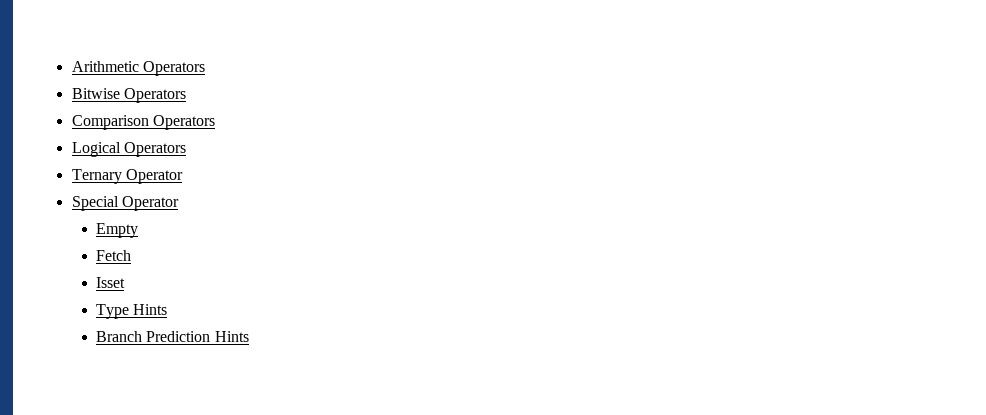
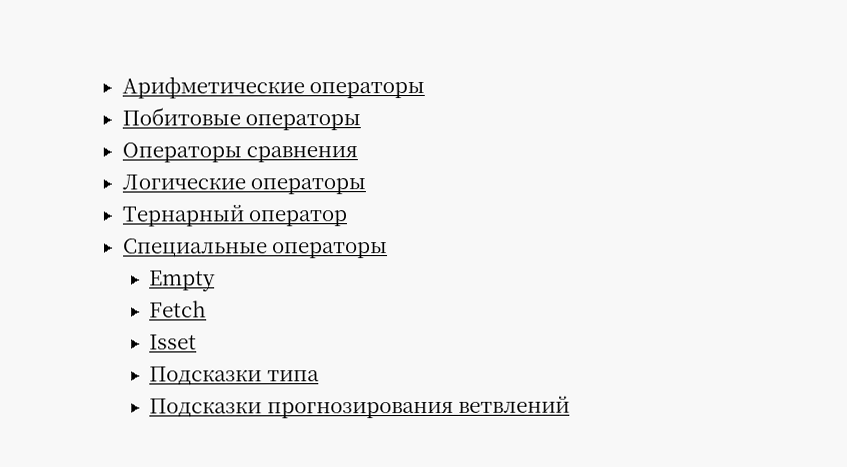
- Arithmetic Operators
- Bitwise Operators
- Comparison Operators
- Logical Operators
- Ternary Operator
- Special Operator
+ Арифметические операторы
+ Побитовые операторы
+ Операторы сравнения
+ Логические операторы
+ Тернарный оператор
+ Специальные операторы
  Empty
  Fetch
  Isset
- Type Hints
- Branch Prediction Hints
+ Подсказки типа
+ Подсказки прогнозирования ветвлений

